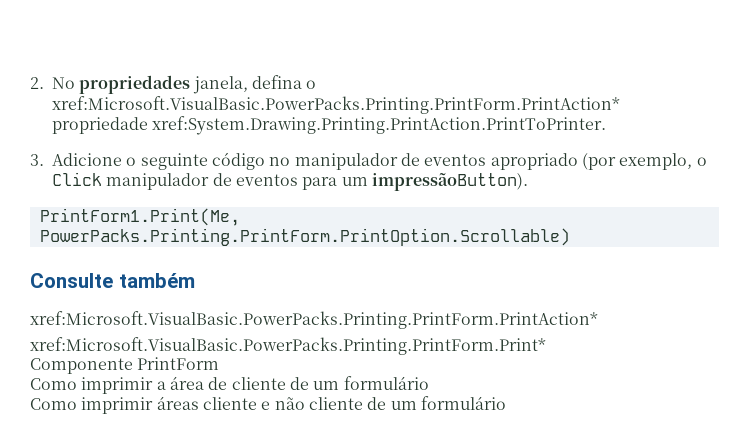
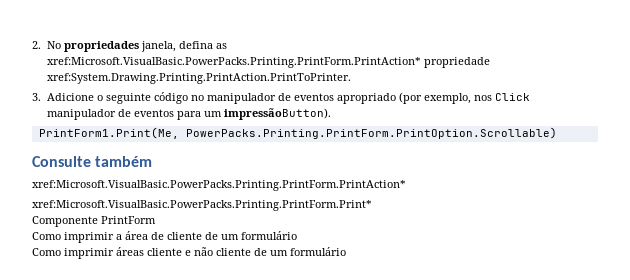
- 2. No propriedades janela, defina o xref:Microsoft.VisualBasic.PowerPacks.Printing.PrintForm.PrintAction* propriedade xref:System.Drawing.Printing.PrintAction.PrintToPrinter.
+ 2. No propriedades janela, defina as xref:Microsoft.VisualBasic.PowerPacks.Printing.PrintForm.PrintAction* propriedade xref:System.Drawing.Printing.PrintAction.PrintToPrinter.
- 3. Adicione o seguinte código no manipulador de eventos apropriado (por exemplo, o Click manipulador de eventos para um impressãoButton).
+ 3. Adicione o seguinte código no manipulador de eventos apropriado (por exemplo, nos Click manipulador de eventos para um impressãoButton).

